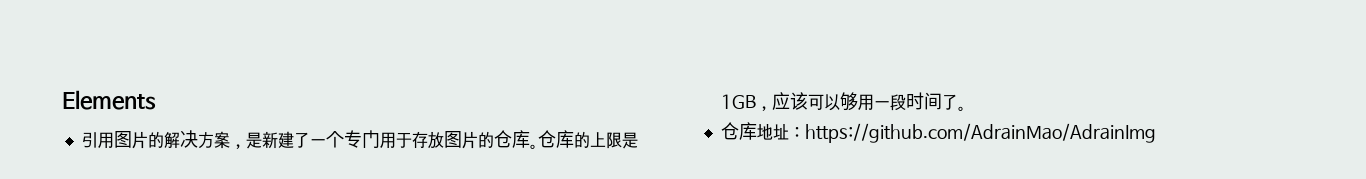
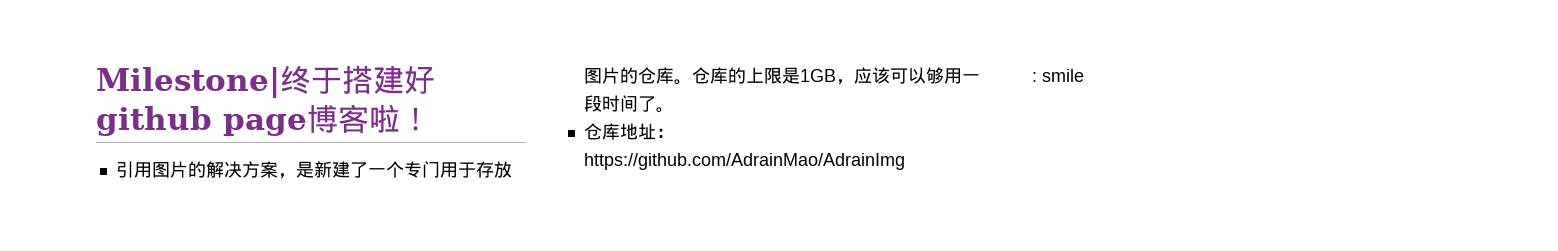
- Elements
+ Milestone|终于搭建好github page博客啦！
+ : smile

